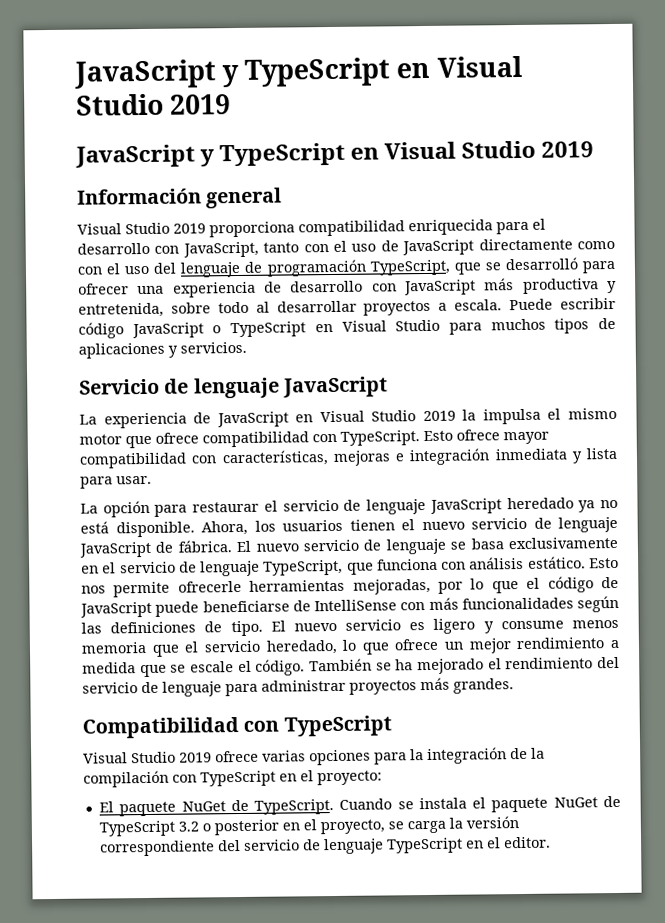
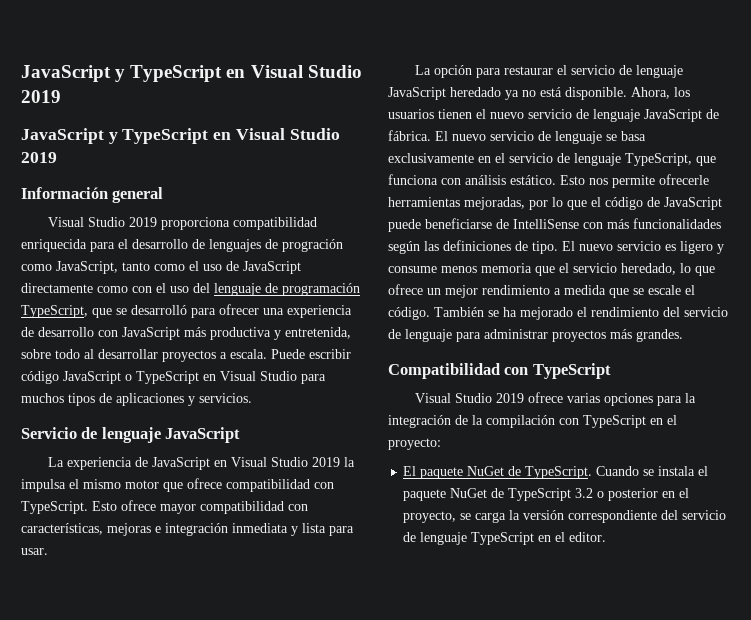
- Visual Studio 2019 proporciona compatibilidad enriquecida para el desarrollo con JavaScript, tanto con el uso de JavaScript directamente como con el uso del lenguaje de programación TypeScript, que se desarrolló para ofrecer una experiencia de desarrollo con JavaScript más productiva y entretenida, sobre todo al desarrollar proyectos a escala.
+ Visual Studio 2019 proporciona compatibilidad enriquecida para el desarrollo de lenguajes de progración como JavaScript, tanto como el uso de JavaScript directamente como con el uso del lenguaje de programación TypeScript, que se desarrolló para ofrecer una experiencia de desarrollo con JavaScript más productiva y entretenida, sobre todo al desarrollar proyectos a escala.

